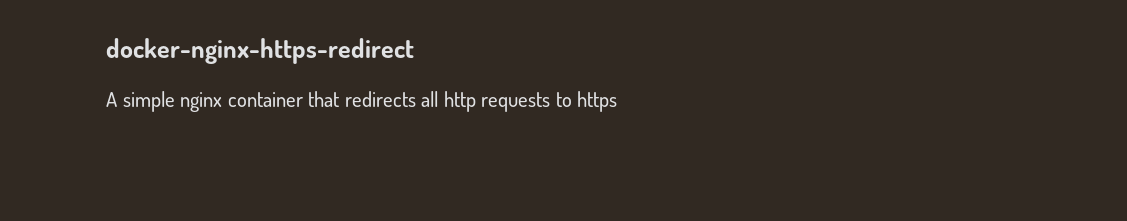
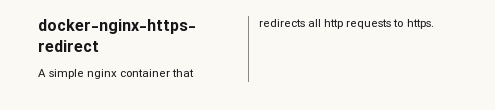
- A simple nginx container that redirects all http requests to https
+ A simple nginx container that redirects all http requests to https.

